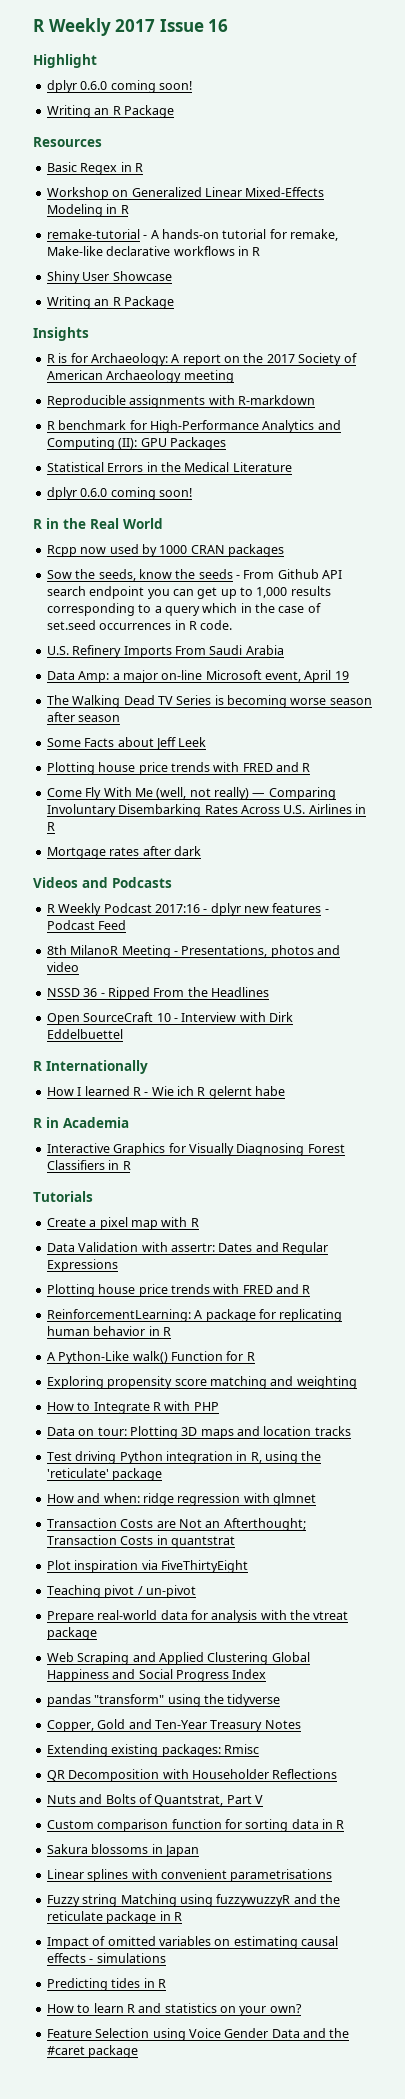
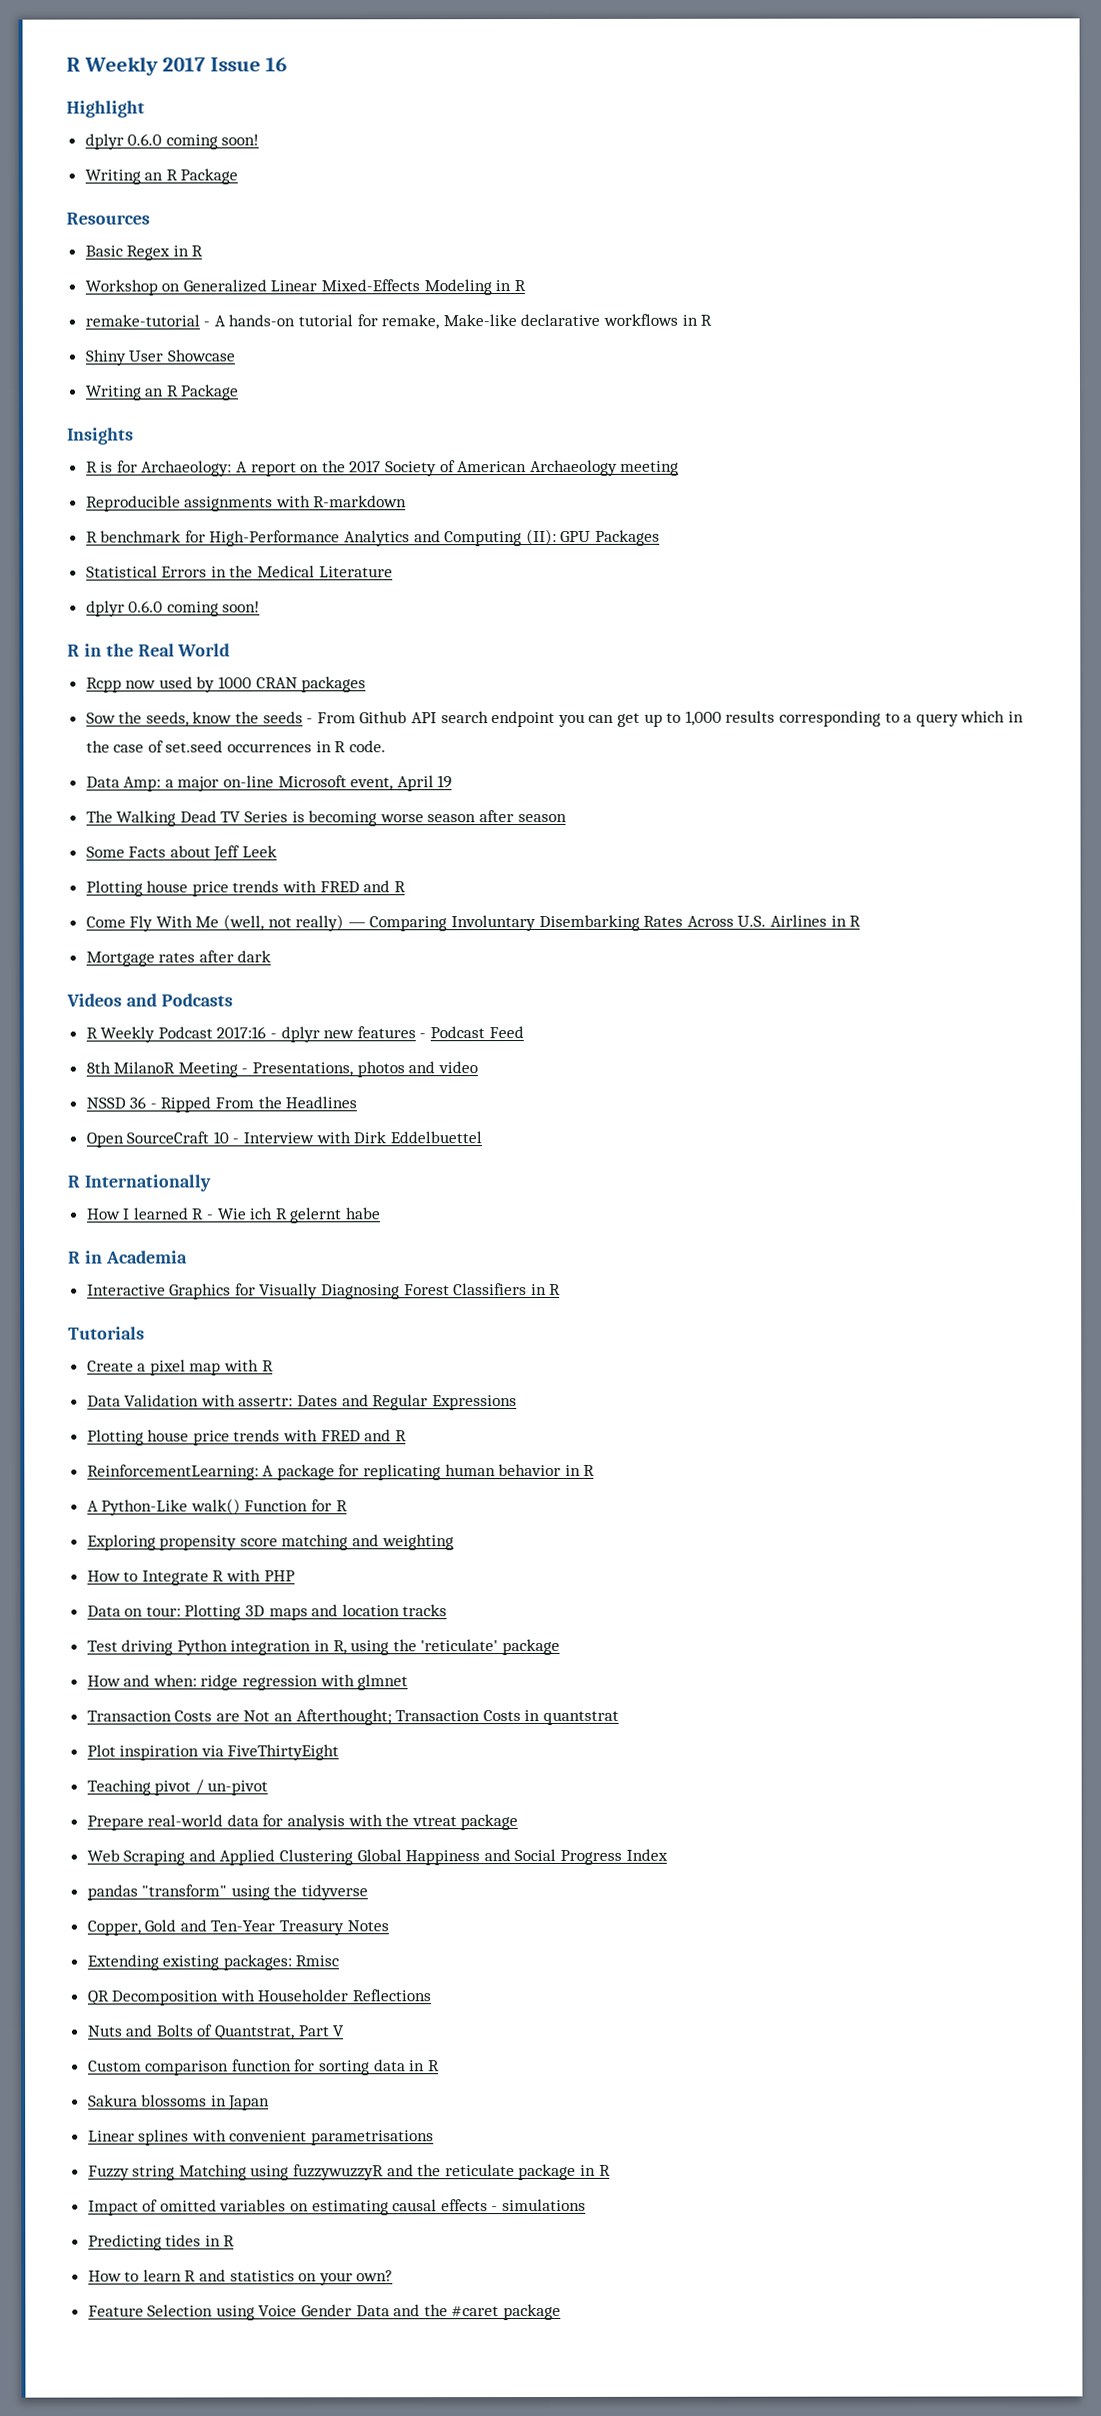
- U.S. Refinery Imports From Saudi Arabia

